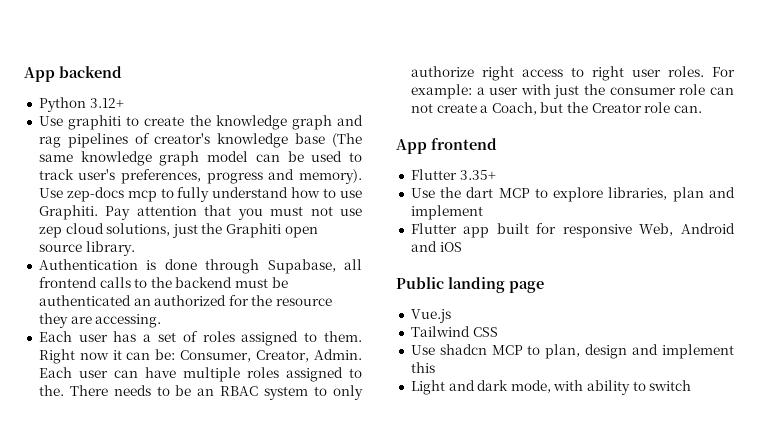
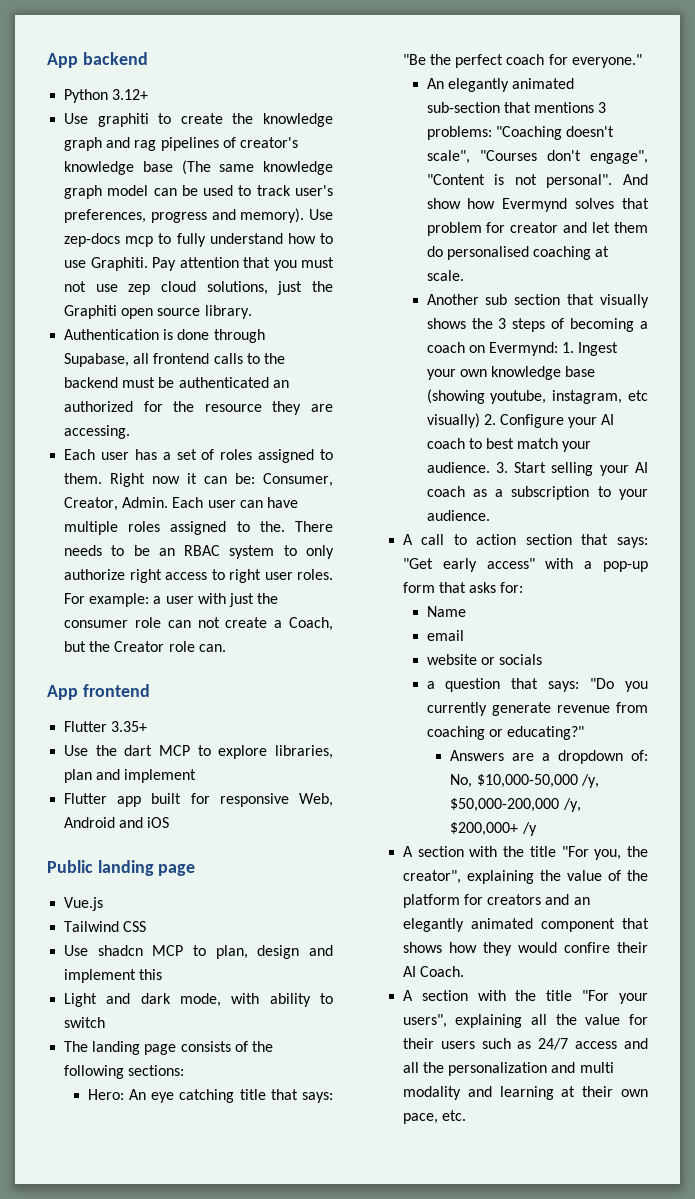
+ The landing page consists of the following sections:
+ Hero: An eye catching title that says: "Be the perfect coach for everyone."
+ An elegantly animated sub-section that mentions 3 problems: "Coaching doesn't scale", "Courses don't engage", "Content is not personal". And show how Evermynd solves that problem for creator and let them do personalised coaching at scale.
+ Another sub section that visually shows the 3 steps of becoming a coach on Evermynd: 1. Ingest your own knowledge base (showing youtube, instagram, etc visually) 2. Configure your AI coach to best match your audience. 3. Start selling your AI coach as a subscription to your audience.
+ A call to action section that says: "Get early access" with a pop-up form that asks for:
+ Name
+ email
+ website or socials
+ a question that says: "Do you currently generate revenue from coaching or educating?"
+ Answers are a dropdown of: No, $10,000-50,000 /y, $50,000-200,000 /y, $200,000+ /y
+ A section with the title "For you, the creator", explaining the value of the platform for creators and an elegantly animated component that shows how they would confire their AI Coach.
+ A section with the title "For your users", explaining all the value for their users such as 24/7 access and all the personalization and multi modality and learning at their own pace, etc.

